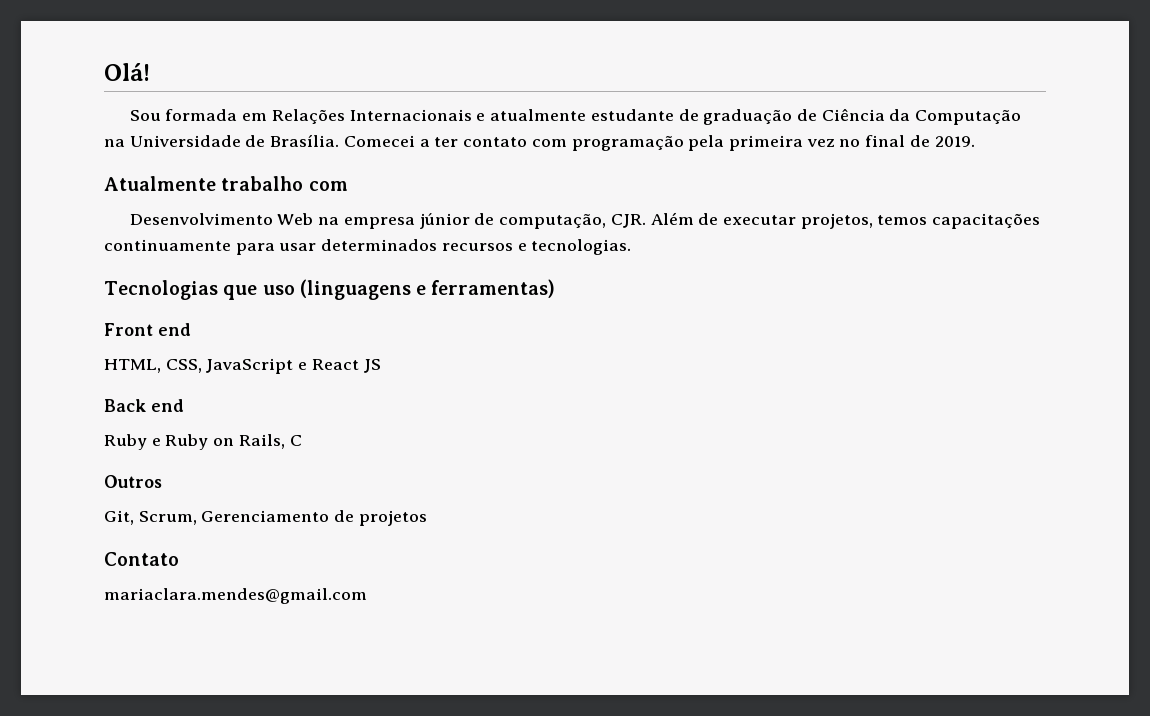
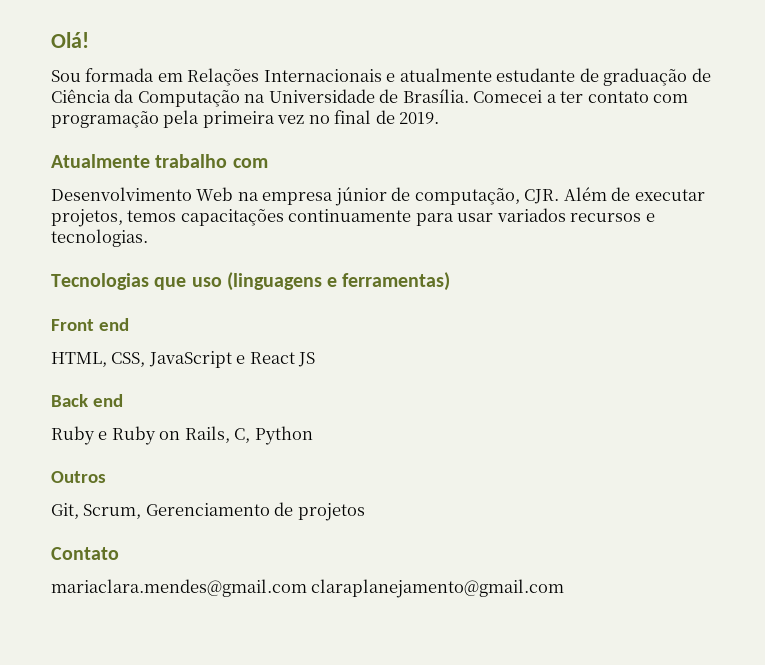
- Desenvolvimento Web na empresa júnior de computação, CJR. Além de executar projetos, temos capacitações continuamente para usar determinados recursos e tecnologias.
+ Desenvolvimento Web na empresa júnior de computação, CJR. Além de executar projetos, temos capacitações continuamente para usar variados recursos e tecnologias.
- Ruby e Ruby on Rails, C
+ Ruby e Ruby on Rails, C, Python
- mariaclara.mendes@gmail.com
+ mariaclara.mendes@gmail.com claraplanejamento@gmail.com

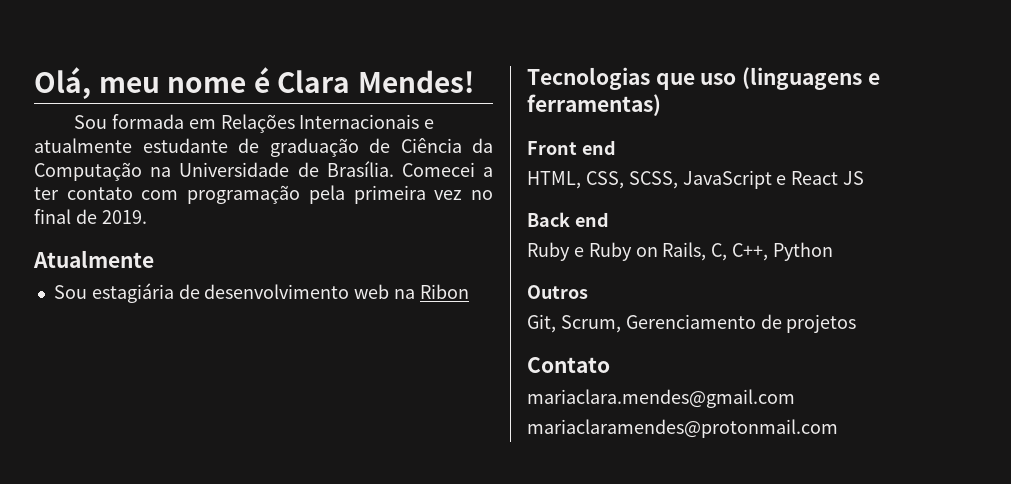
- Olá!
+ Olá, meu nome é Clara Mendes!
- Atualmente trabalho com
- Desenvolvimento Web na empresa júnior de computação, CJR. Além de executar projetos, temos capacitações continuamente para usar variados recursos e tecnologias.
+ Atualmente
+ Sou estagiária de desenvolvimento web na Ribon
- HTML, CSS, JavaScript e React JS
+ HTML, CSS, SCSS, JavaScript e React JS
- Ruby e Ruby on Rails, C, Python
+ Ruby e Ruby on Rails, C, C++, Python
- mariaclara.mendes@gmail.com claraplanejamento@gmail.com
+ mariaclara.mendes@gmail.com
+ mariaclaramendes@protonmail.com

